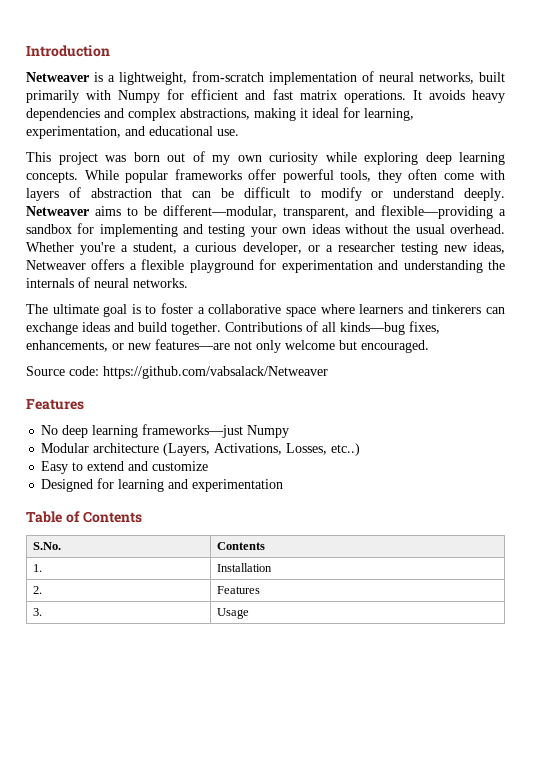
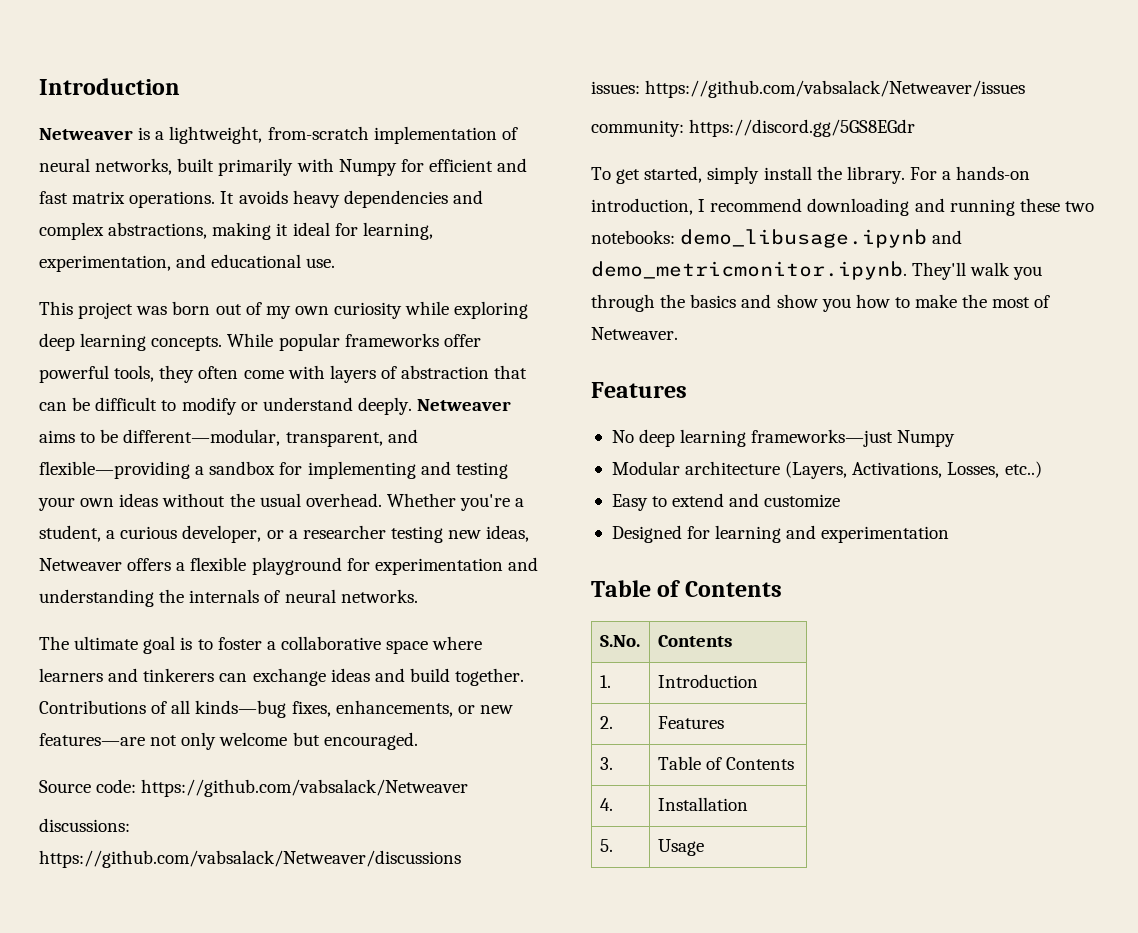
+ discussions: https://github.com/vabsalack/Netweaver/discussions
+ issues: https://github.com/vabsalack/Netweaver/issues
+ community: https://discord.gg/5GS8EGdr
+ To get started, simply install the library. For a hands-on introduction, I recommend downloading and running these two notebooks: demo_libusage.ipynb and demo_metricmonitor.ipynb. They'll walk you through the basics and show you how to make the most of Netweaver.
- 1. | Installation
+ 1. | Introduction
- 3. | Usage
+ 3. | Table of Contents
+ 4. | Installation
+ 5. | Usage

